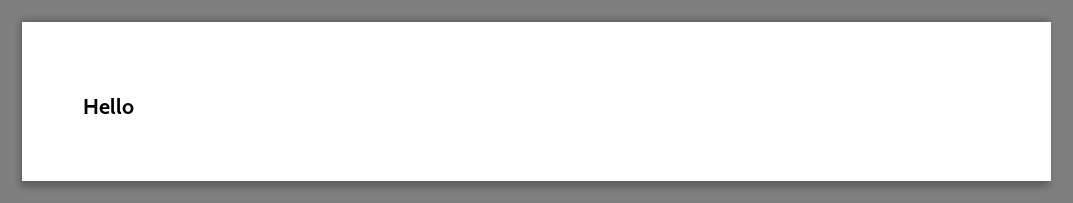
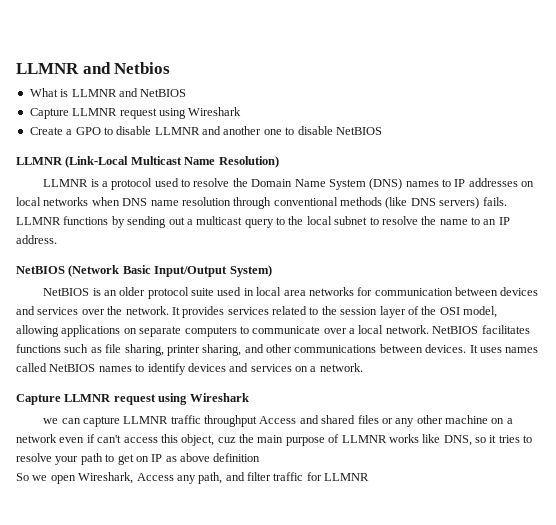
- Hello
+ LLMNR and Netbios
+ What is LLMNR and NetBIOS
+ Capture LLMNR request using Wireshark
+ Create a GPO to disable LLMNR and another one to disable NetBIOS
+ LLMNR (Link-Local Multicast Name Resolution)
+ LLMNR is a protocol used to resolve the Domain Name System (DNS) names to IP addresses on local networks when DNS name resolution through conventional methods (like DNS servers) fails. LLMNR functions by sending out a multicast query to the local subnet to resolve the name to an IP address.
+ NetBIOS (Network Basic Input/Output System)
+ NetBIOS is an older protocol suite used in local area networks for communication between devices and services over the network. It provides services related to the session layer of the OSI model, allowing applications on separate computers to communicate over a local network. NetBIOS facilitates functions such as file sharing, printer sharing, and other communications between devices. It uses names called NetBIOS names to identify devices and services on a network.
+ Capture LLMNR request using Wireshark
+ we can capture LLMNR traffic throughput Access and shared files or any other machine on a network even if can't access this object, cuz the main purpose of LLMNR works like DNS, so it tries to resolve your path to get on IP as above definition
+ So we open Wireshark, Access any path, and filter traffic for LLMNR

